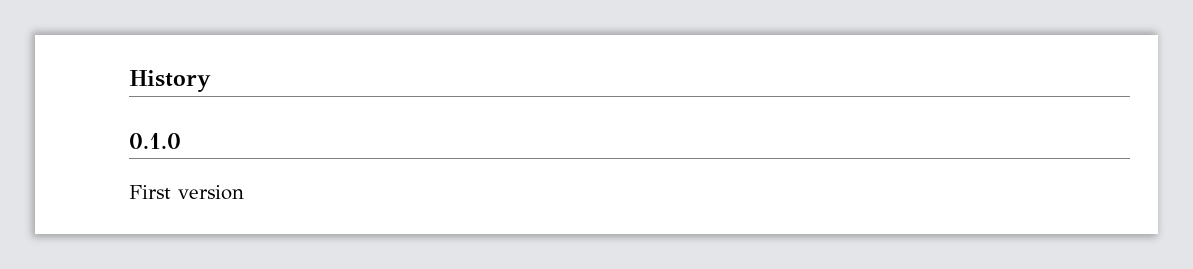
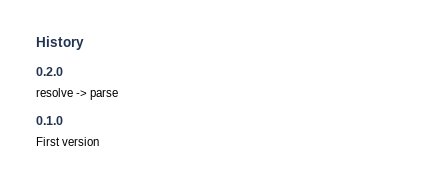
+ 0.2.0
+ resolve -> parse

